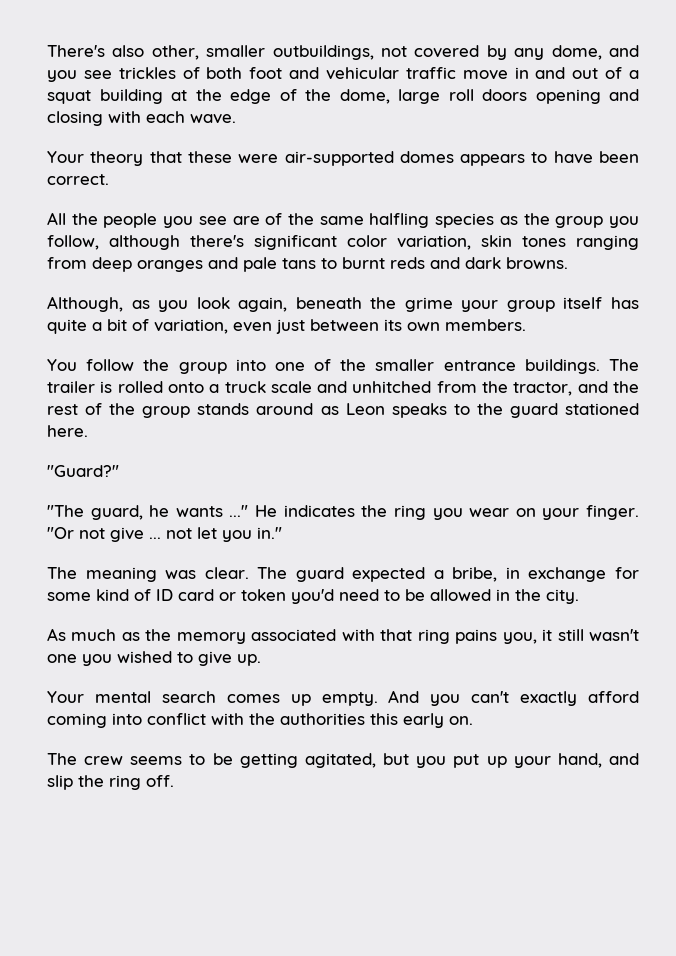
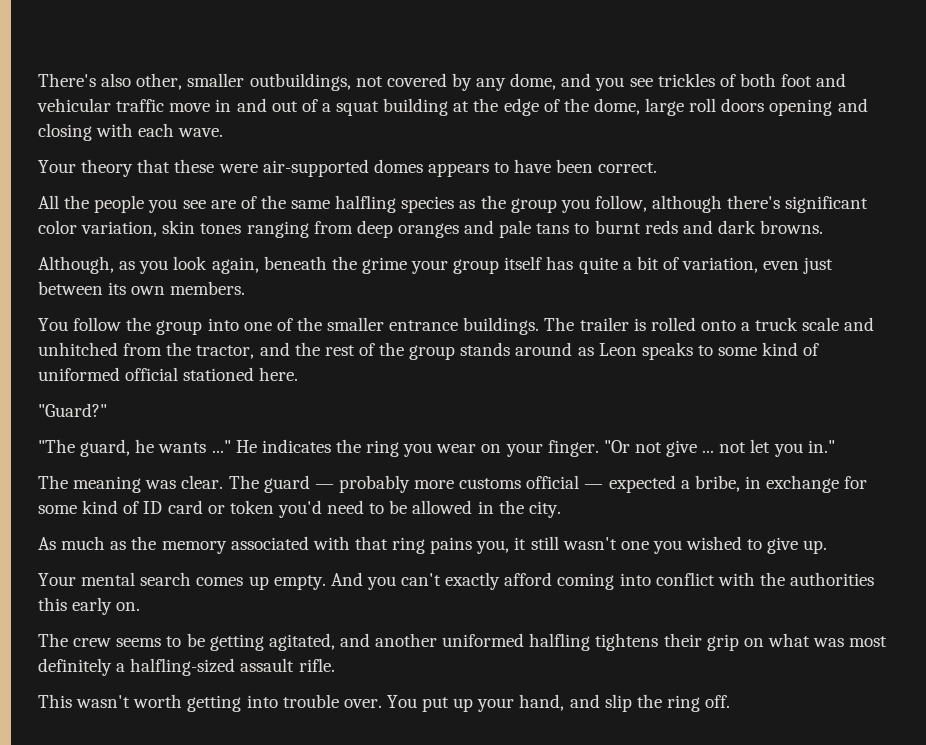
- The trailer is rolled onto a truck scale and unhitched from the tractor, and the rest of the group stands around as Leon speaks to the guard stationed here.
+ The trailer is rolled onto a truck scale and unhitched from the tractor, and the rest of the group stands around as Leon speaks to some kind of uniformed official stationed here.
- The guard expected a bribe, in exchange for some kind of ID card or token you'd need to be allowed in the city.
+ The guard — probably more customs official — expected a bribe, in exchange for some kind of ID card or token you'd need to be allowed in the city.
- The crew seems to be getting agitated, but you put up your hand, and slip the ring off.
+ The crew seems to be getting agitated, and another uniformed halfling tightens their grip on what was most definitely a halfling-sized assault rifle.
+ This wasn't worth getting into trouble over. You put up your hand, and slip the ring off.

